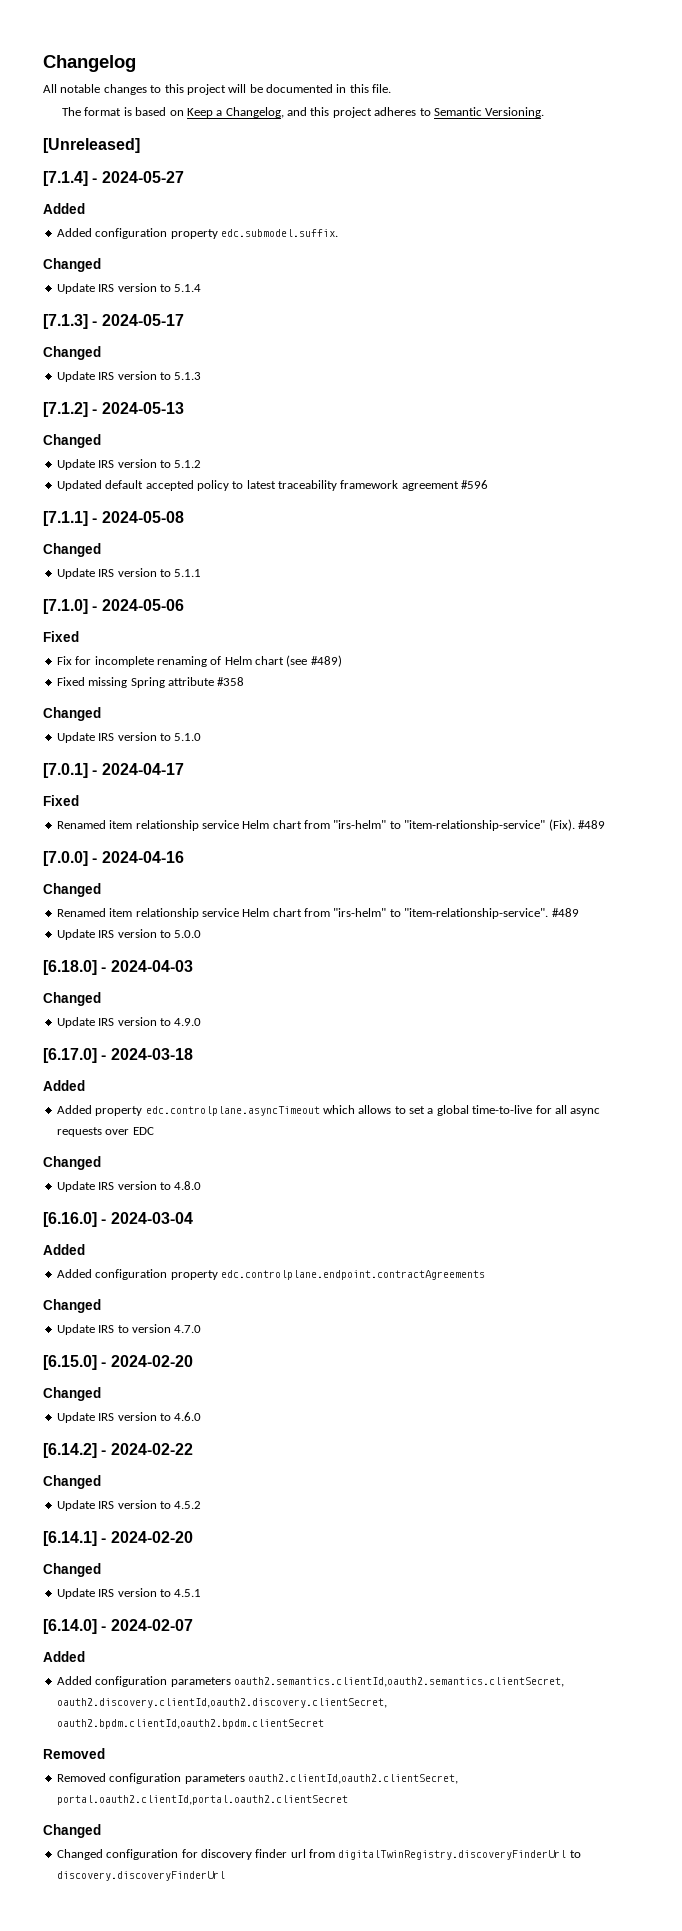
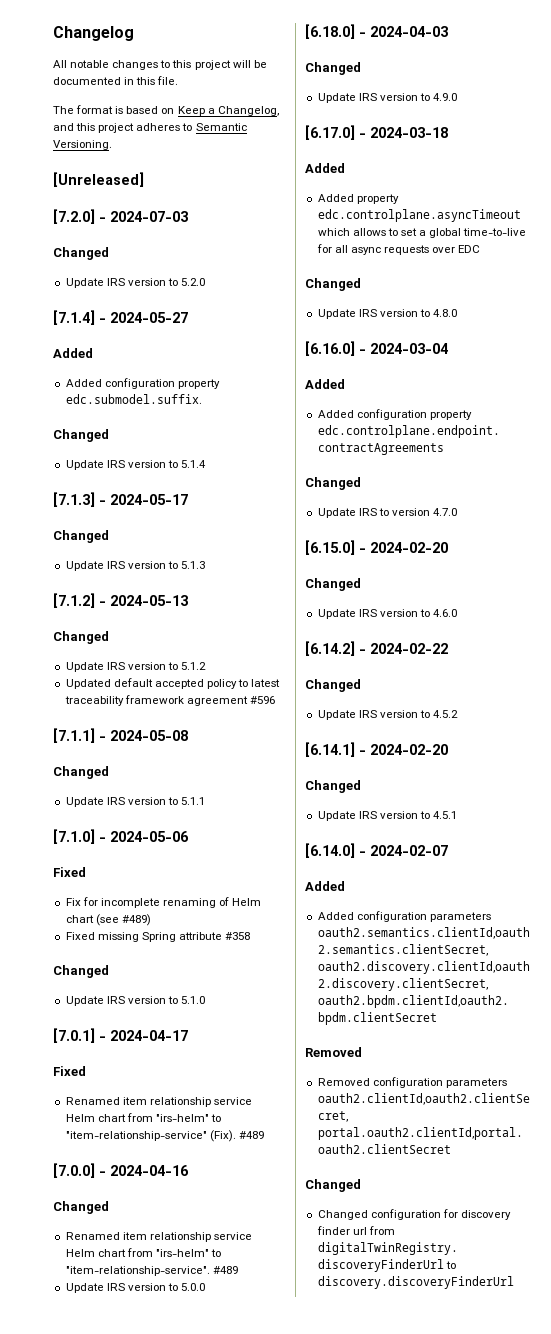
+ [7.2.0] - 2024-07-03
+ Changed
+ Update IRS version to 5.2.0

